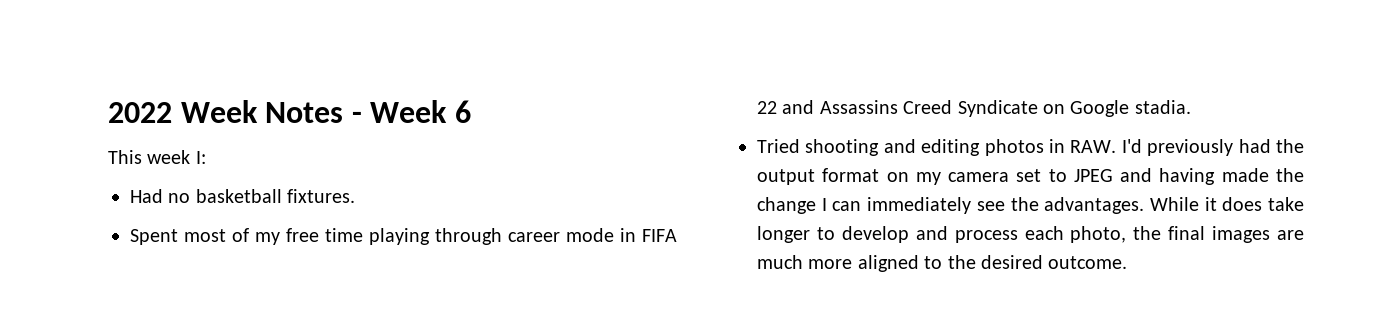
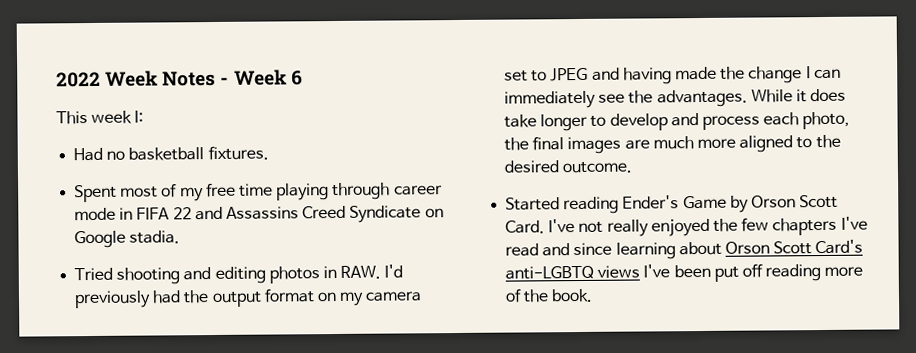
+ Started reading Ender's Game by Orson Scott Card. I've not really enjoyed the few chapters I've read and since learning about Orson Scott Card's anti-LGBTQ views I've been put off reading more of the book.

